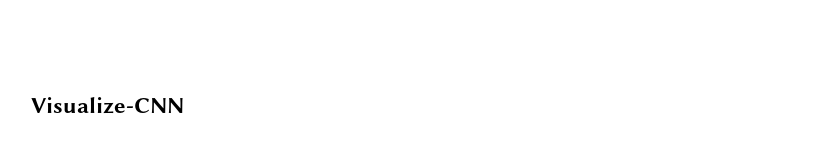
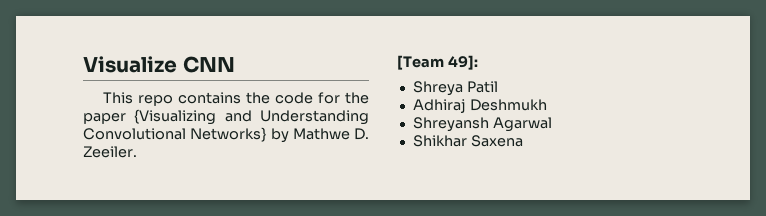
- Visualize-CNN
+ Visualize CNN
+ This repo contains the code for the paper {Visualizing and Understanding Convolutional Networks} by Mathwe D. Zeeiler.
+ [Team 49]:
+ Shreya Patil
+ Adhiraj Deshmukh
+ Shreyansh Agarwal
+ Shikhar Saxena

